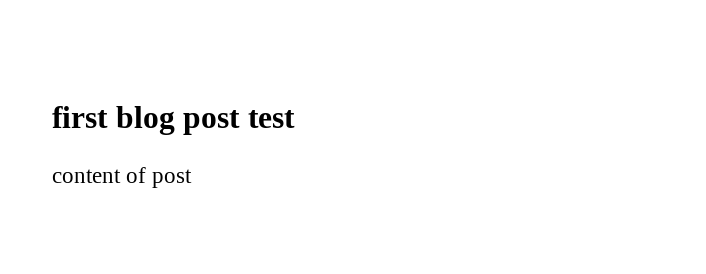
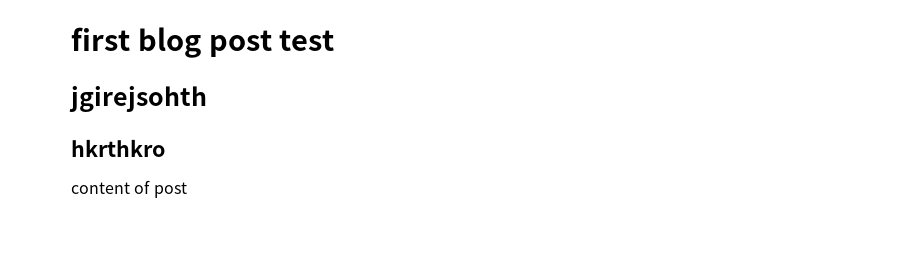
+ jgirejsohth
+ hkrthkro

